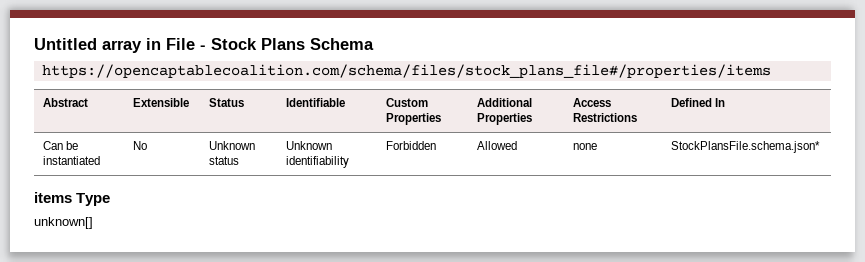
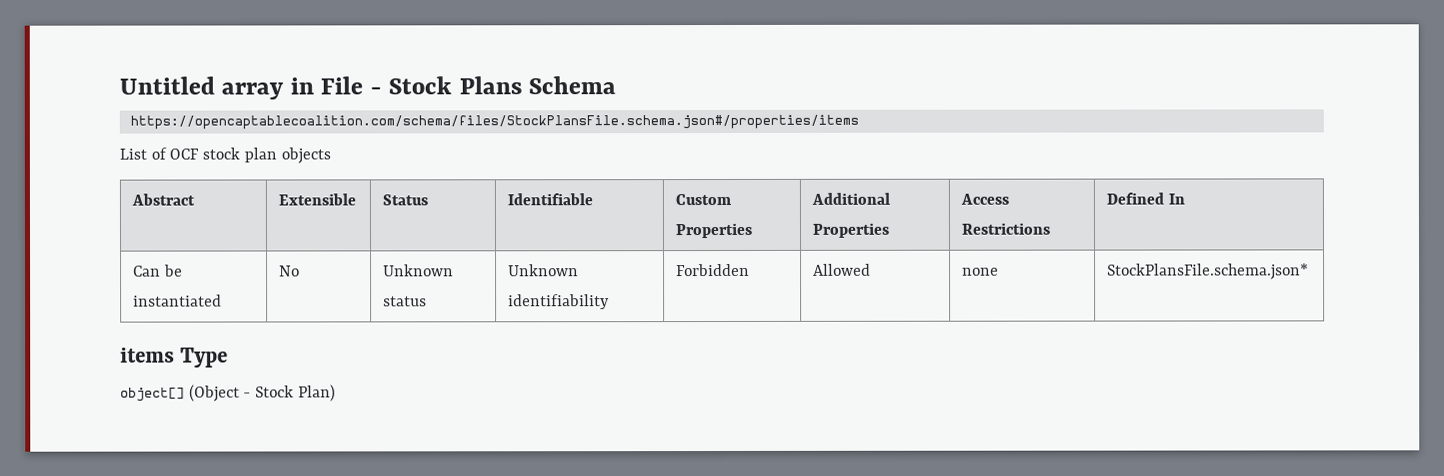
- https://opencaptablecoalition.com/schema/files/stock_plans_file#/properties/items
+ https://opencaptablecoalition.com/schema/files/StockPlansFile.schema.json#/properties/items
+ List of OCF stock plan objects
- unknown[]
+ object[] (Object - Stock Plan)

